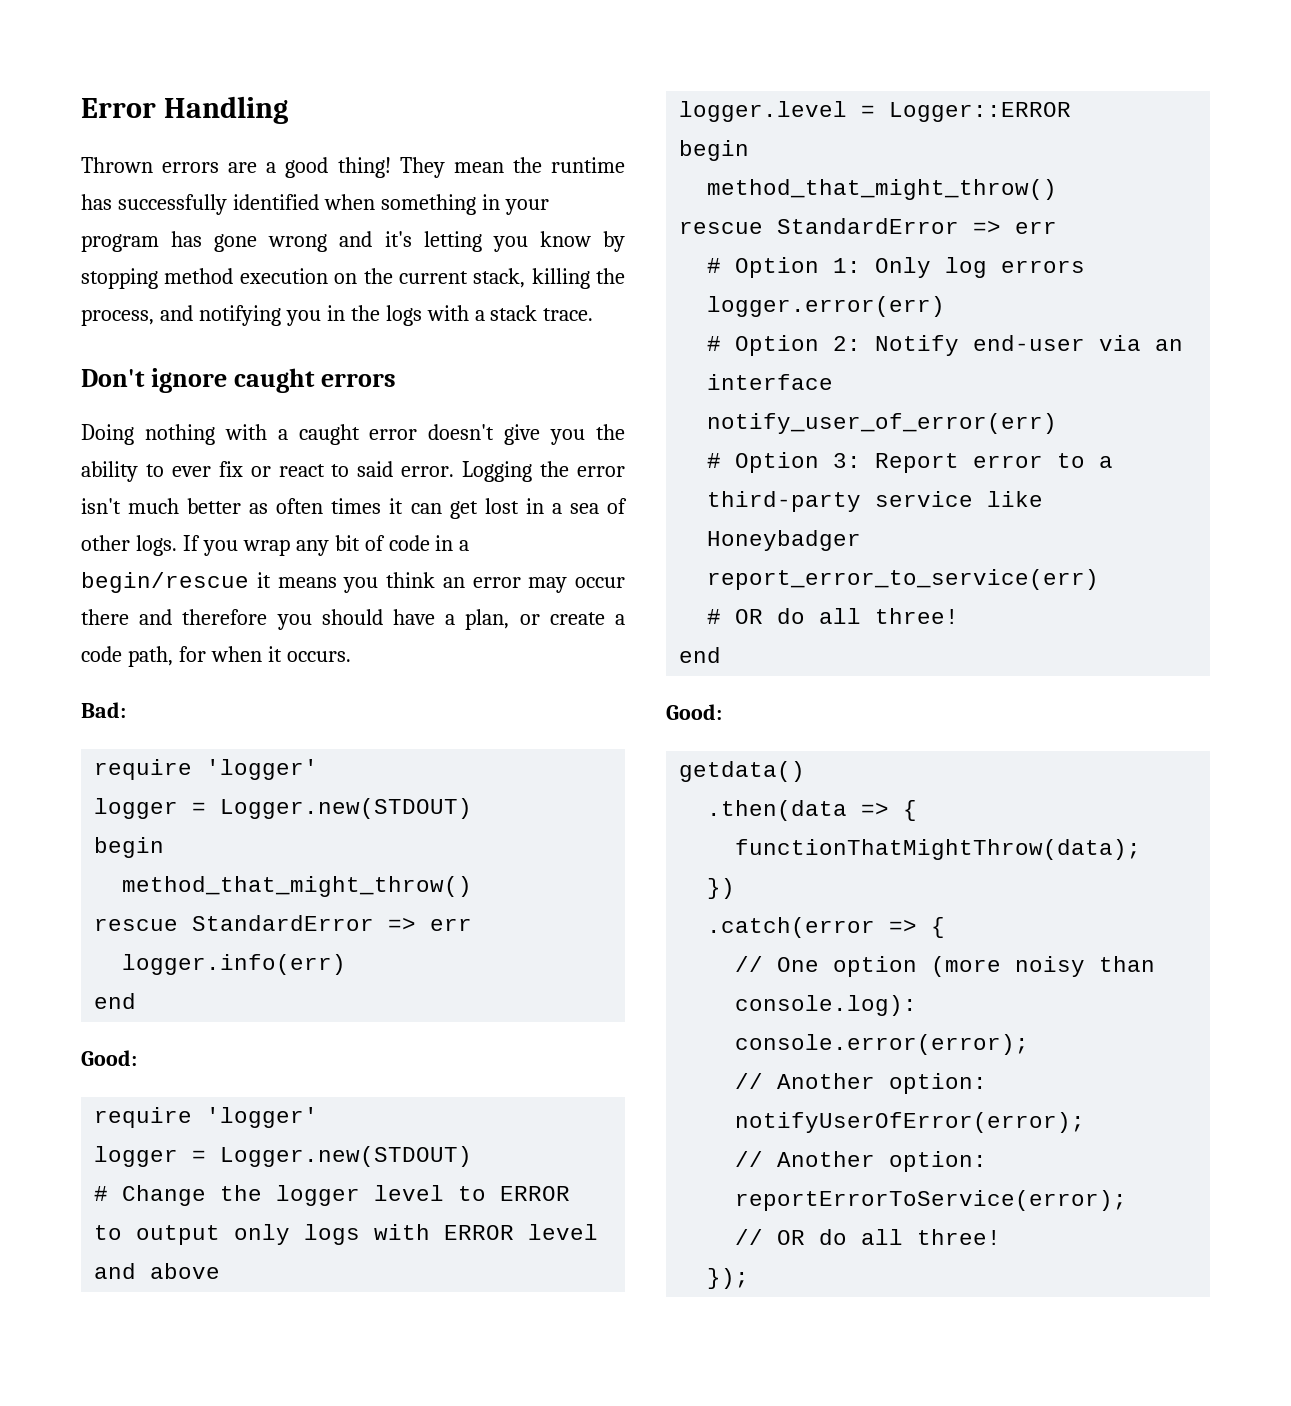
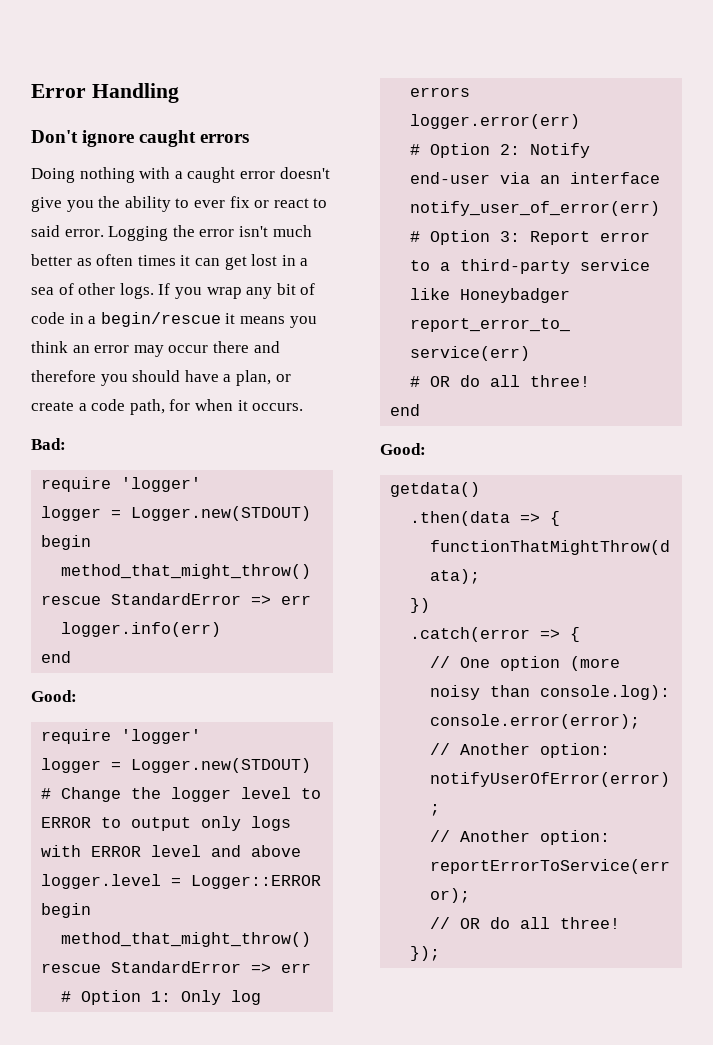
- Thrown errors are a good thing! They mean the runtime has successfully identified when something in your program has gone wrong and it's letting you know by stopping method execution on the current stack, killing the process, and notifying you in the logs with a stack trace.

